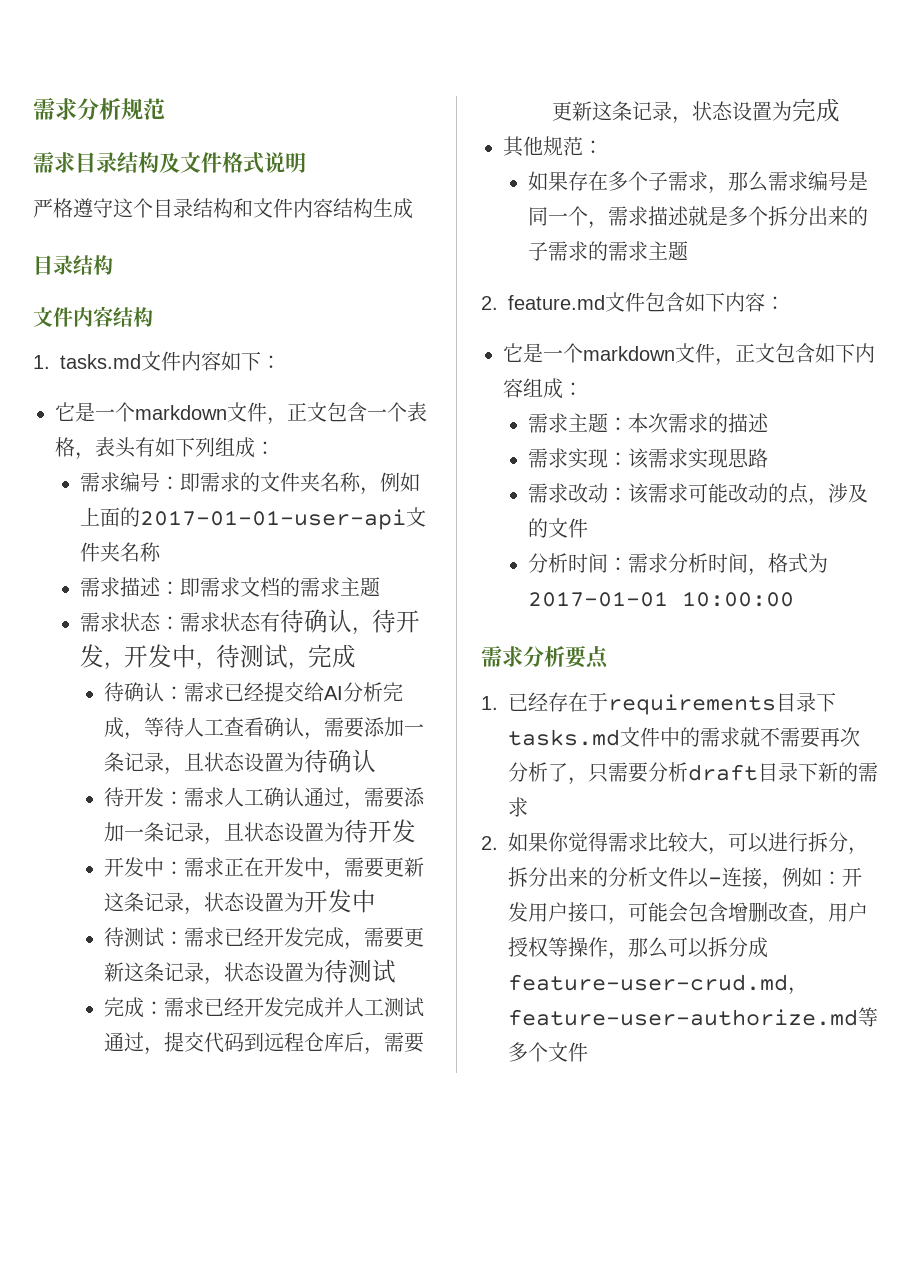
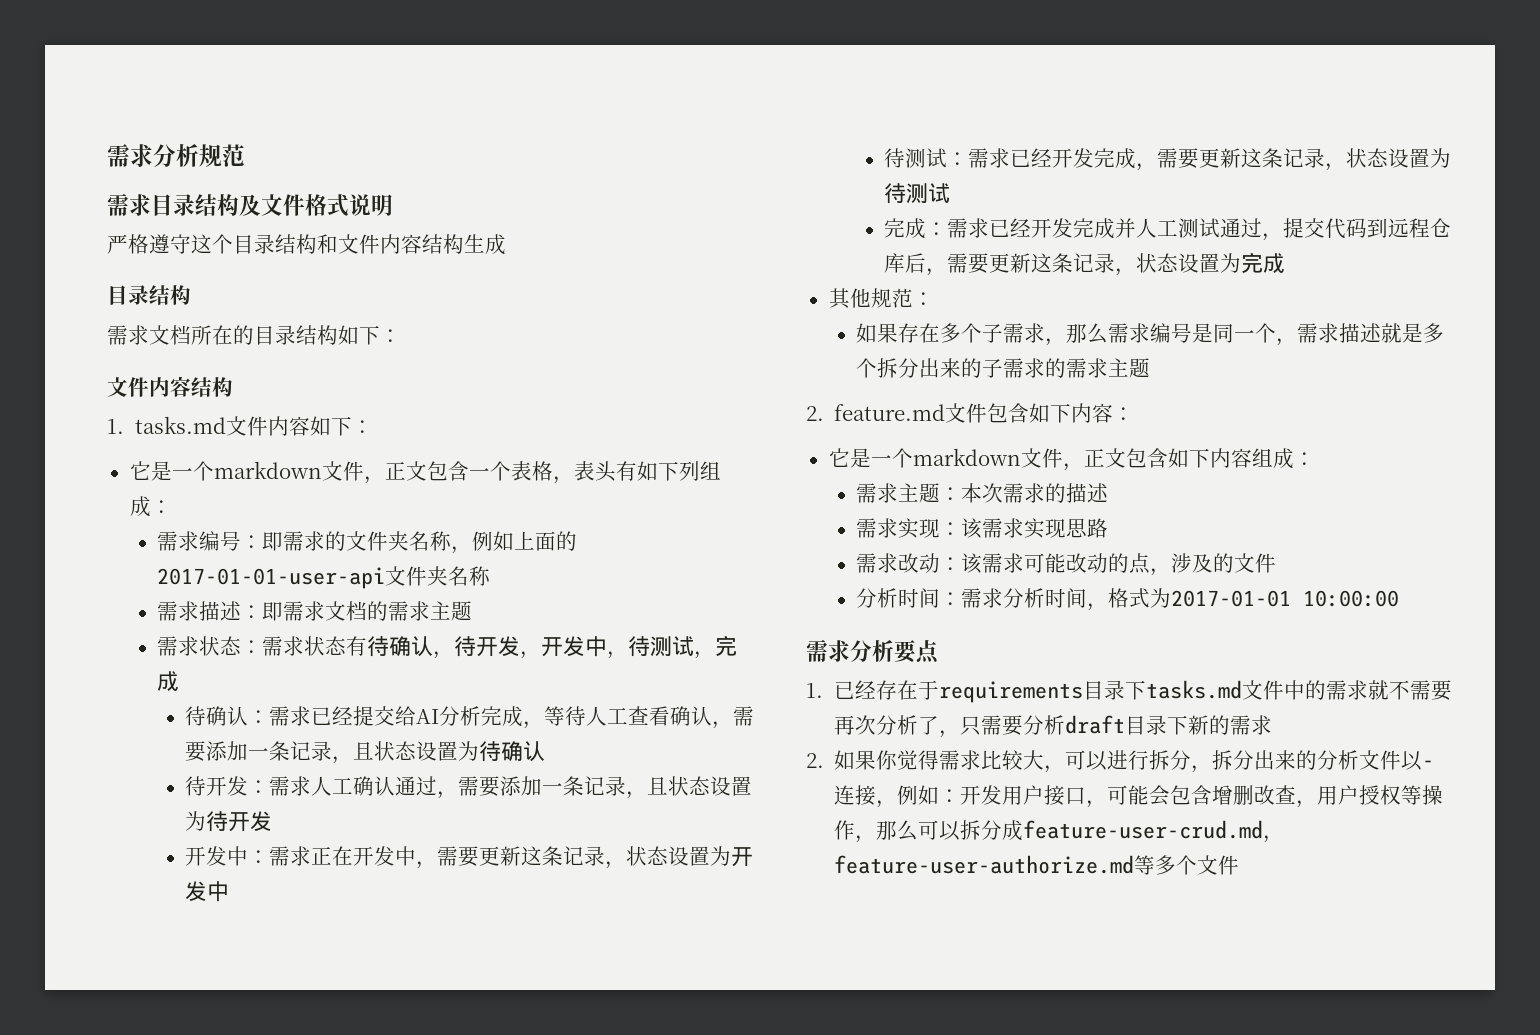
+ 需求文档所在的目录结构如下：

